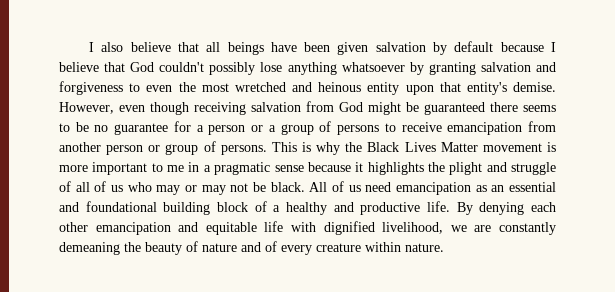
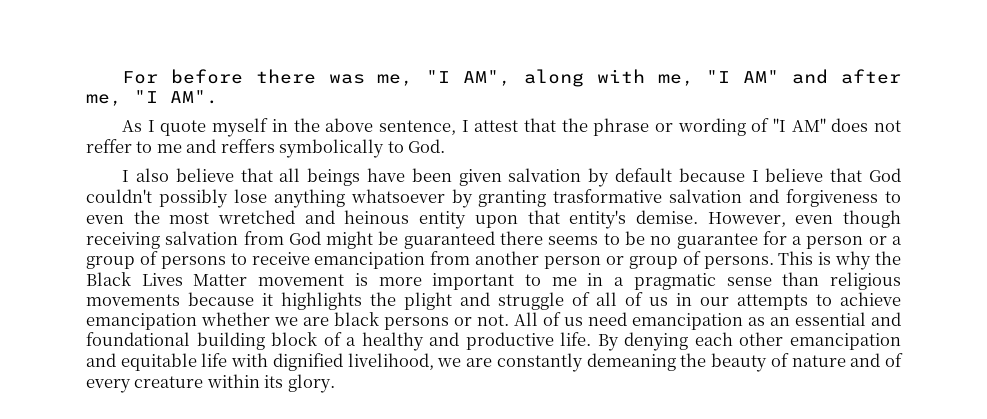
+ For before there was me, "I AM", along with me, "I AM" and after me, "I AM".
+ As I quote myself in the above sentence, I attest that the phrase or wording of "I AM" does not reffer to me and reffers symbolically to God.
- I also believe that all beings have been given salvation by default because I believe that God couldn't possibly lose anything whatsoever by granting salvation and forgiveness to even the most wretched and heinous entity upon that entity's demise.
+ I also believe that all beings have been given salvation by default because I believe that God couldn't possibly lose anything whatsoever by granting trasformative salvation and forgiveness to even the most wretched and heinous entity upon that entity's demise.
- This is why the Black Lives Matter movement is more important to me in a pragmatic sense because it highlights the plight and struggle of all of us who may or may not be black.
+ This is why the Black Lives Matter movement is more important to me in a pragmatic sense than religious movements because it highlights the plight and struggle of all of us in our attempts to achieve emancipation whether we are black persons or not.
- By denying each other emancipation and equitable life with dignified livelihood, we are constantly demeaning the beauty of nature and of every creature within nature.
+ By denying each other emancipation and equitable life with dignified livelihood, we are constantly demeaning the beauty of nature and of every creature within its glory.

